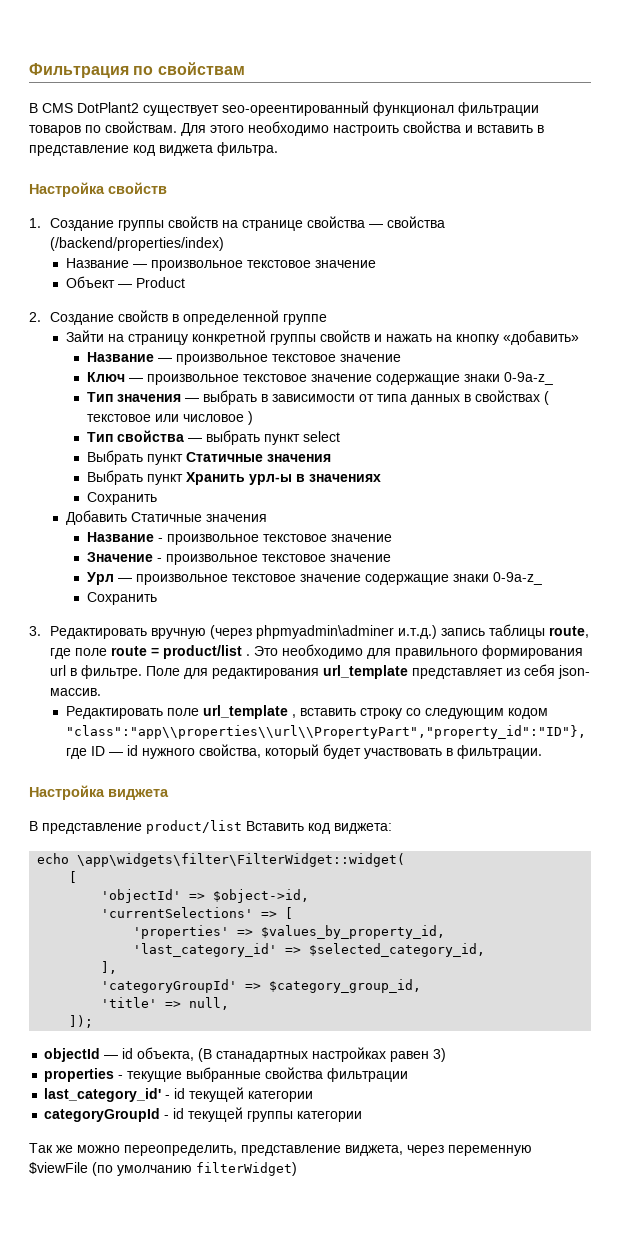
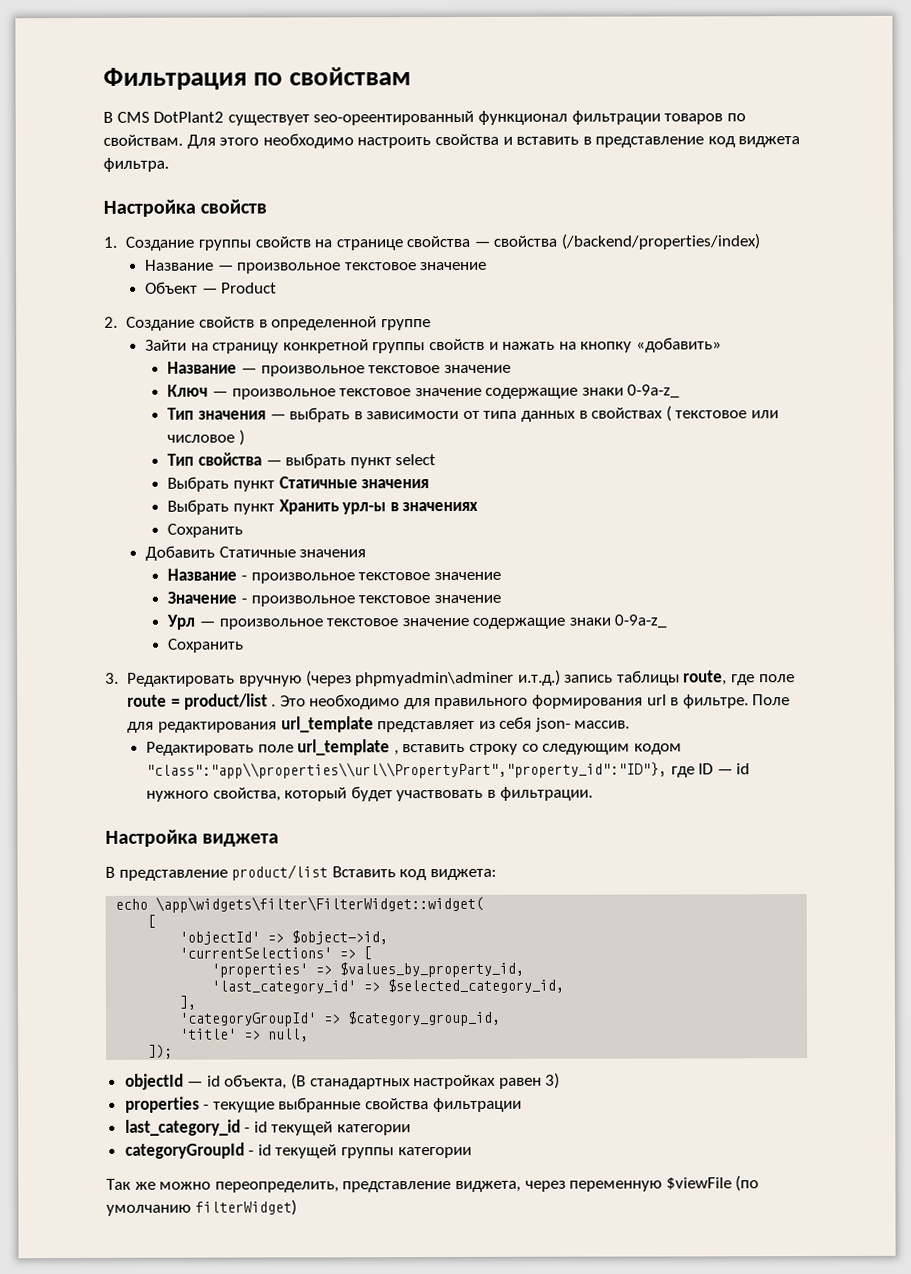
- last_category_id' - id текущей категории
+ last_category_id - id текущей категории

